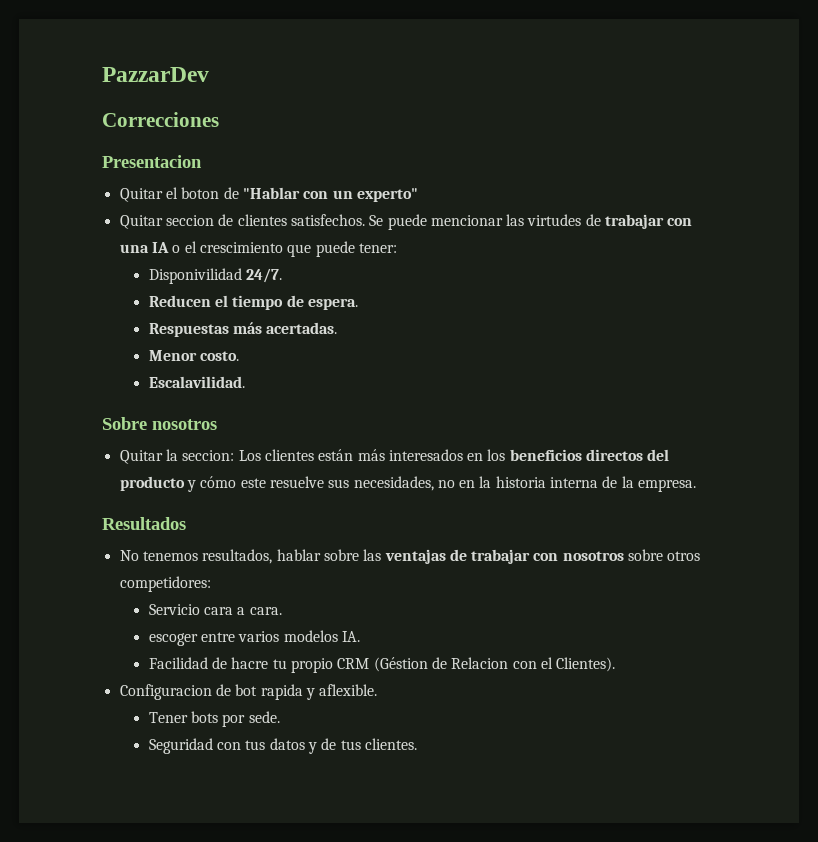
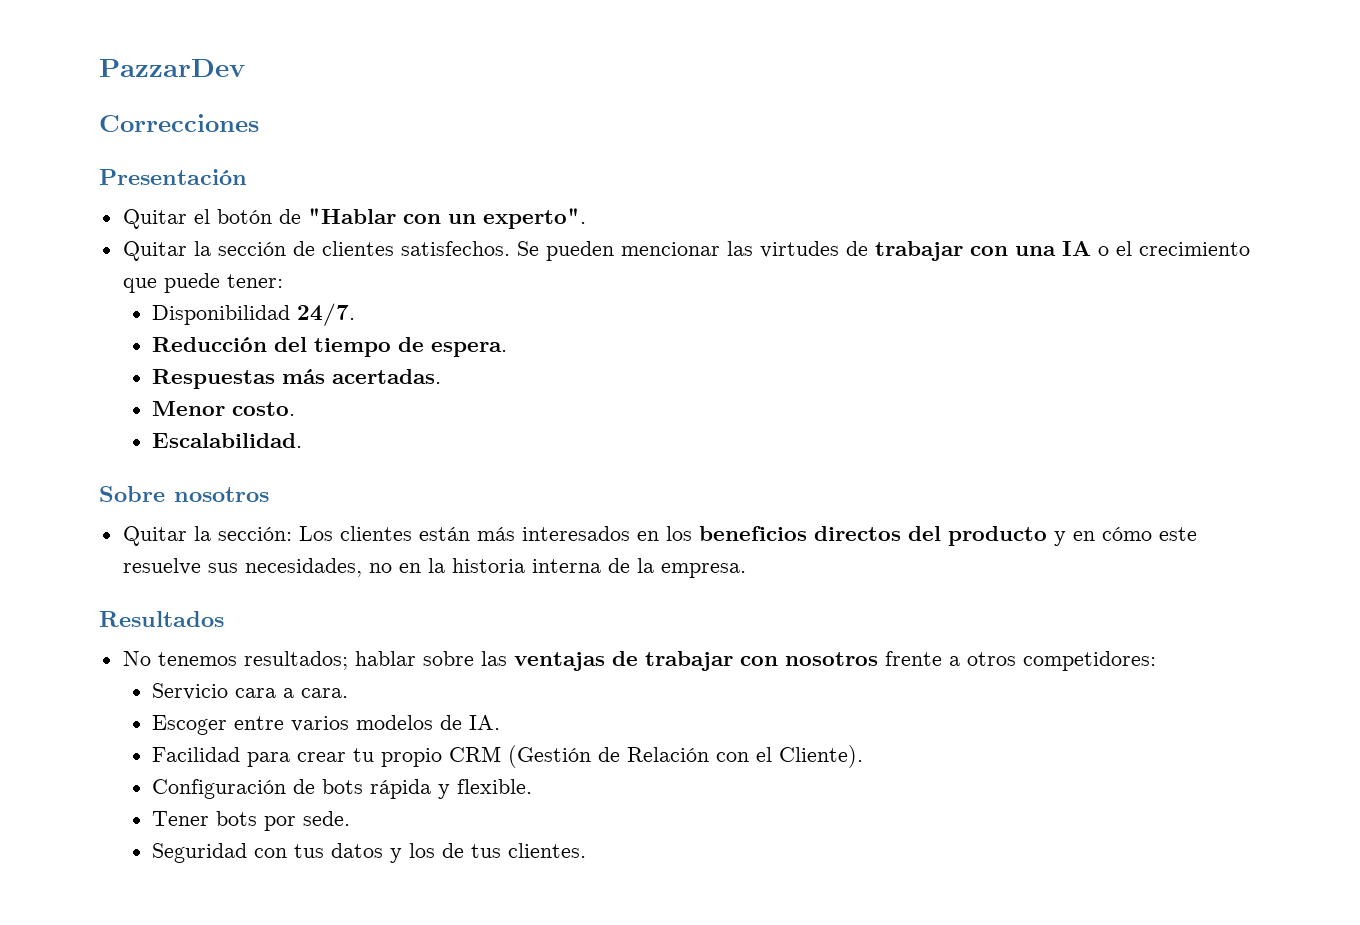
- Presentacion
+ Presentación
- Quitar el boton de "Hablar con un experto"
- Quitar seccion de clientes satisfechos.
+ Quitar el botón de "Hablar con un experto".
+ Quitar la sección de clientes satisfechos.
- Se puede mencionar las virtudes de trabajar con una IA o el crescimiento que puede tener:
+ Se pueden mencionar las virtudes de trabajar con una IA o el crecimiento que puede tener:
- Disponivilidad 24/7.
+ Disponibilidad 24/7.
- Reducen el tiempo de espera.
+ Reducción del tiempo de espera.
- Escalavilidad.
+ Escalabilidad.
- Quitar la seccion: Los clientes están más interesados en los beneficios directos del producto y cómo este resuelve sus necesidades, no en la historia interna de la empresa.
+ Quitar la sección: Los clientes están más interesados en los beneficios directos del producto y en cómo este resuelve sus necesidades, no en la historia interna de la empresa.
- No tenemos resultados, hablar sobre las ventajas de trabajar con nosotros sobre otros competidores:
+ No tenemos resultados; hablar sobre las ventajas de trabajar con nosotros frente a otros competidores:
- escoger entre varios modelos IA.
+ Escoger entre varios modelos de IA.
- Facilidad de hacre tu propio CRM (Géstion de Relacion con el Clientes).
- Configuracion de bot rapida y aflexible.
+ Facilidad para crear tu propio CRM (Gestión de Relación con el Cliente).
+ Configuración de bots rápida y flexible.
- Seguridad con tus datos y de tus clientes.
+ Seguridad con tus datos y los de tus clientes.

